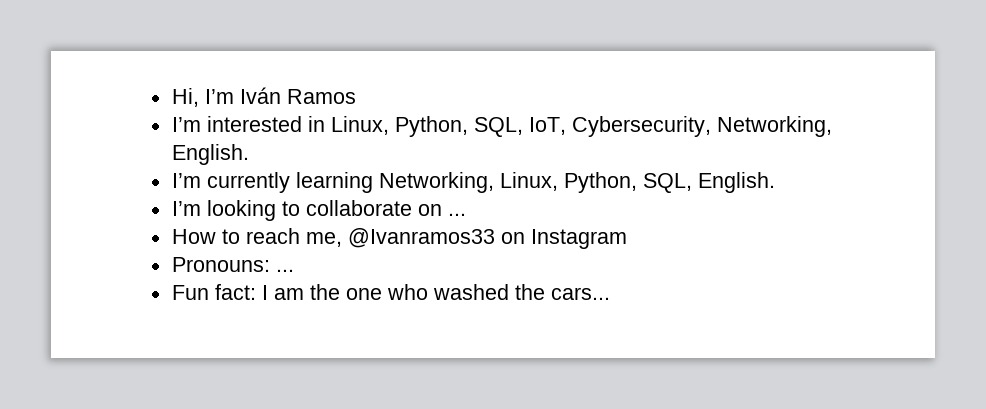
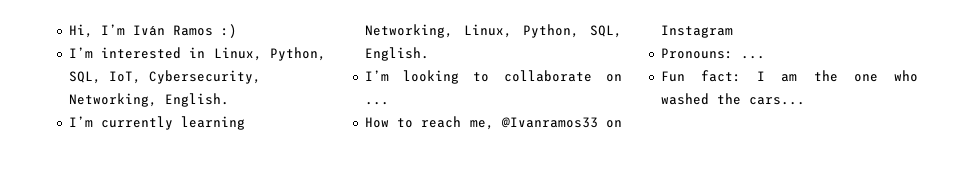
- Hi, I’m Iván Ramos
+ Hi, I’m Iván Ramos :)

